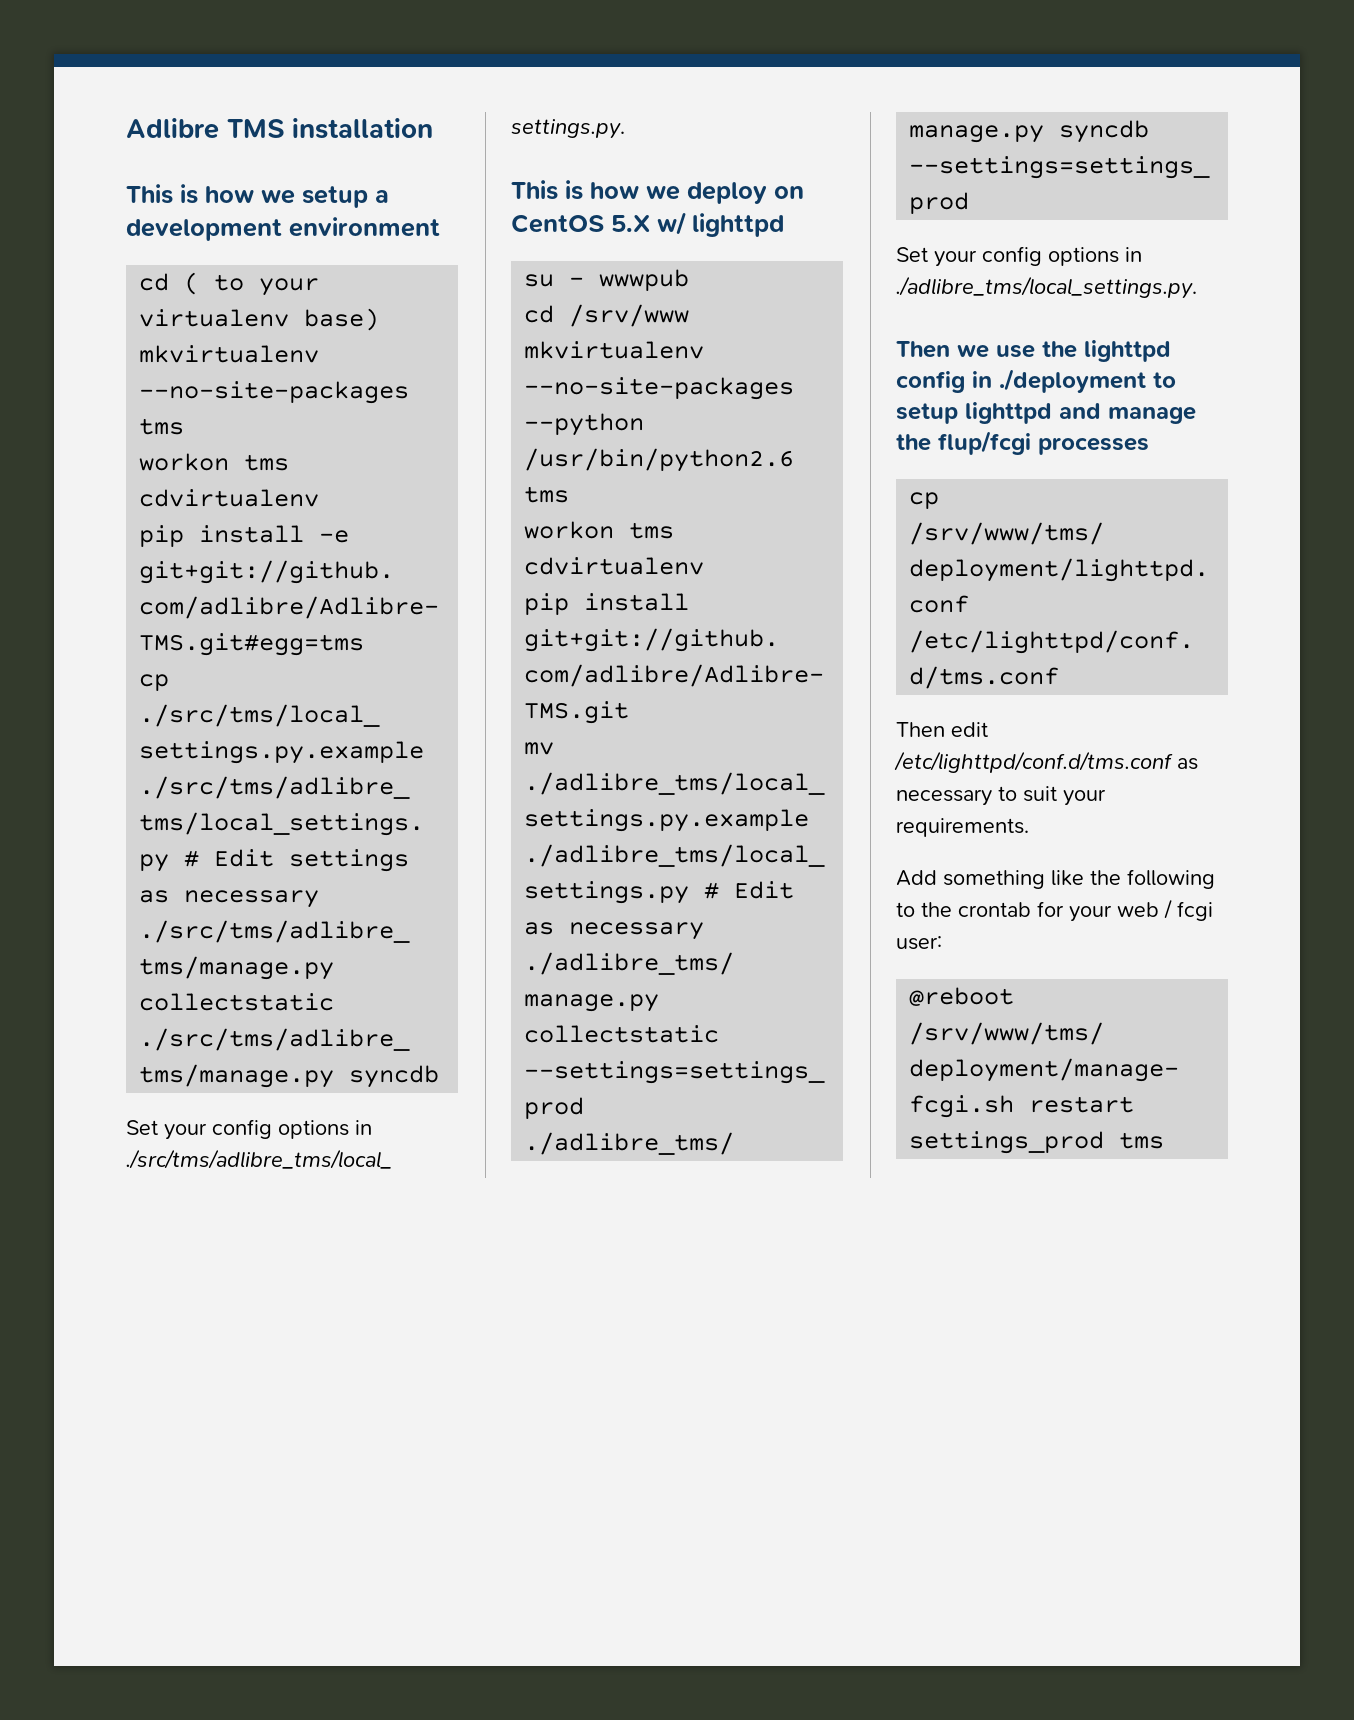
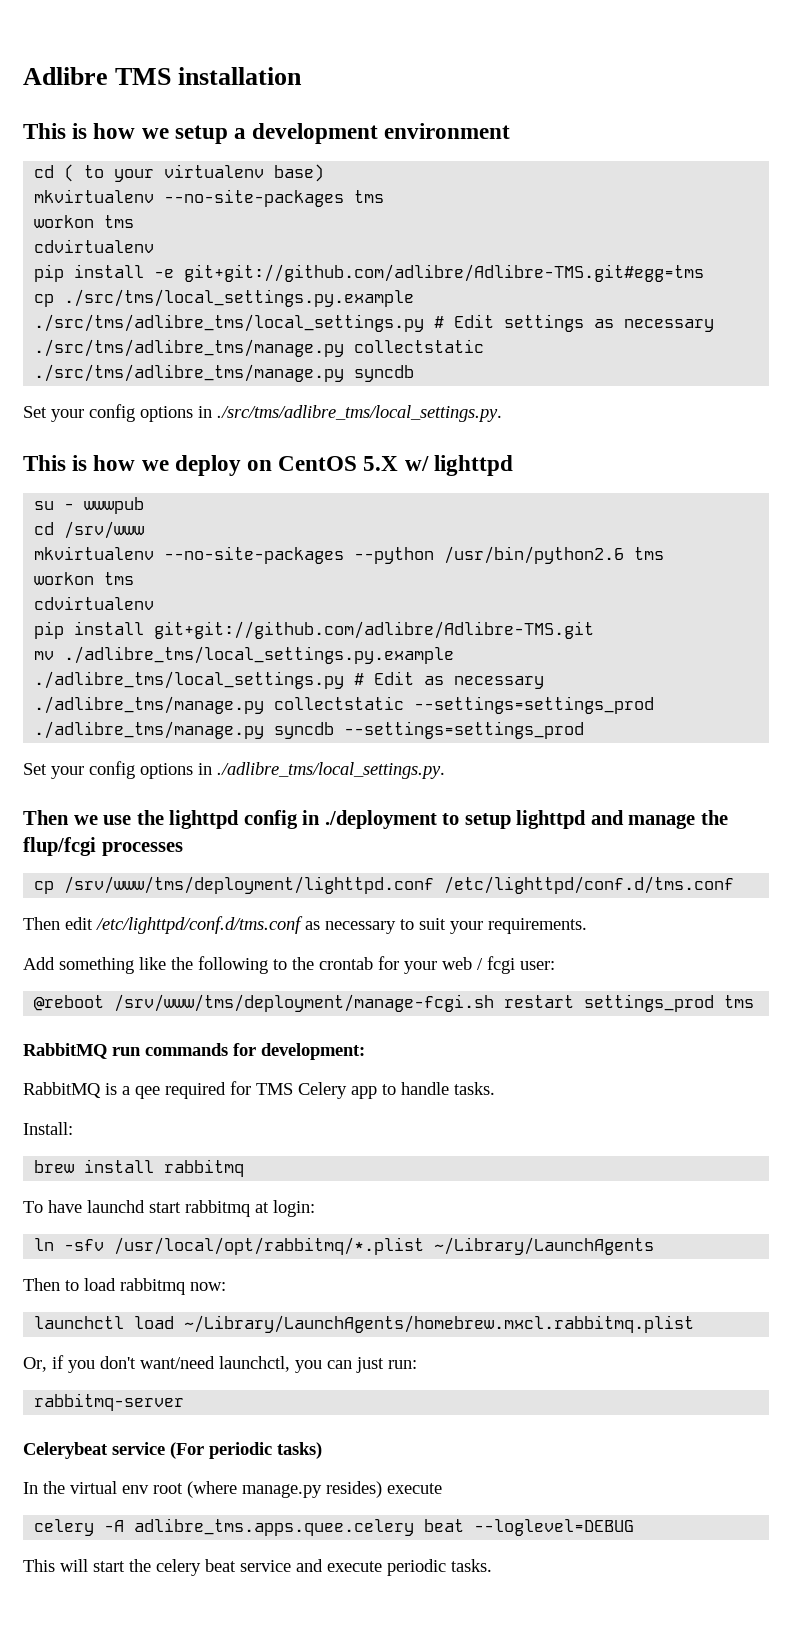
+ RabbitMQ run commands for development:
+ RabbitMQ is a qee required for TMS Celery app to handle tasks.
+ Install:
+ brew install rabbitmq
+ To have launchd start rabbitmq at login:
+ ln -sfv /usr/local/opt/rabbitmq/*.plist ~/Library/LaunchAgents
+ Then to load rabbitmq now:
+ launchctl load ~/Library/LaunchAgents/homebrew.mxcl.rabbitmq.plist
+ Or, if you don't want/need launchctl, you can just run:
+ rabbitmq-server
+ Celerybeat service (For periodic tasks)
+ In the virtual env root (where manage.py resides) execute
+ celery -A adlibre_tms.apps.quee.celery beat --loglevel=DEBUG
+ This will start the celery beat service and execute periodic tasks.

